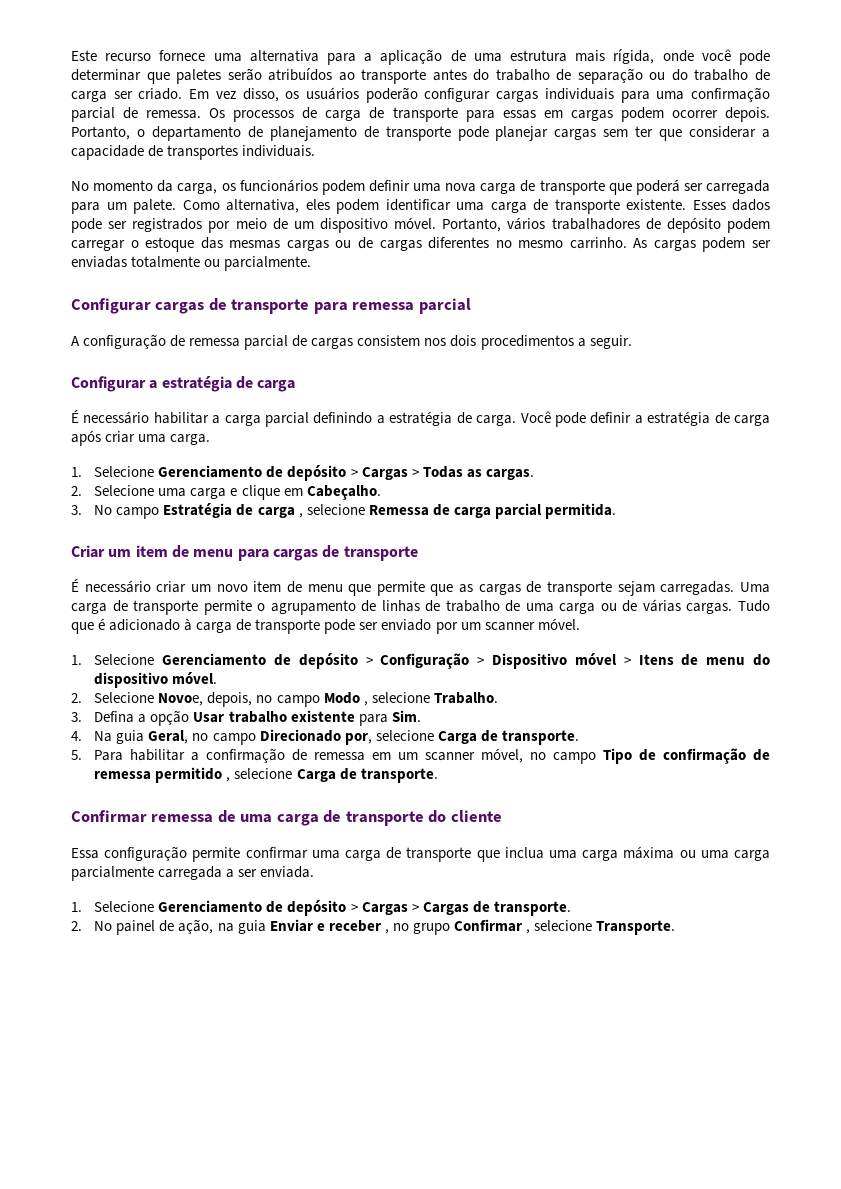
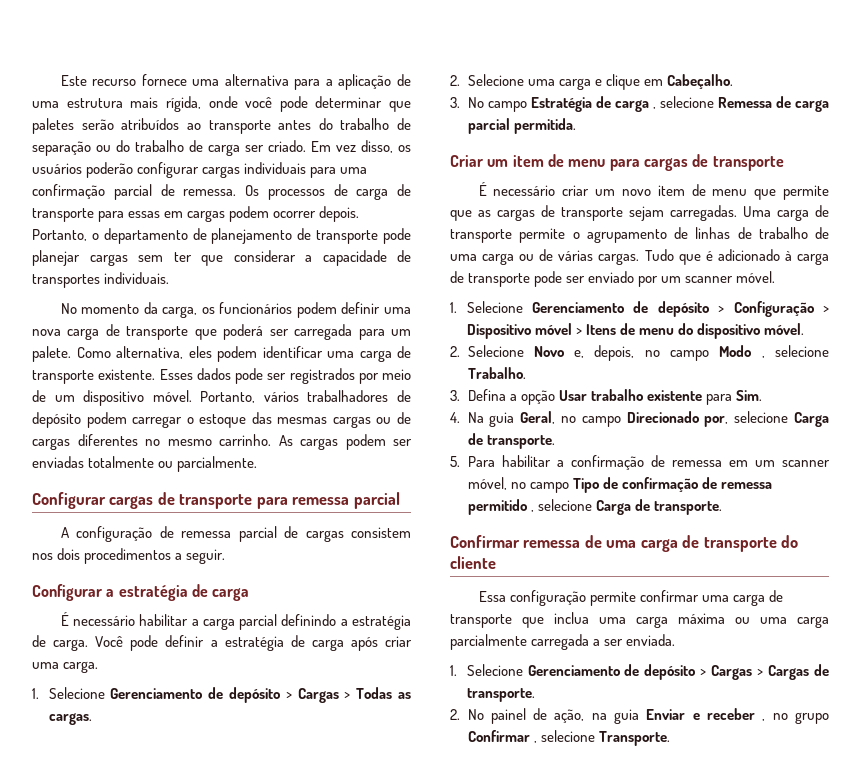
- 2. Selecione Novoe, depois, no campo Modo , selecione Trabalho.
+ 2. Selecione Novo e, depois, no campo Modo , selecione Trabalho.

